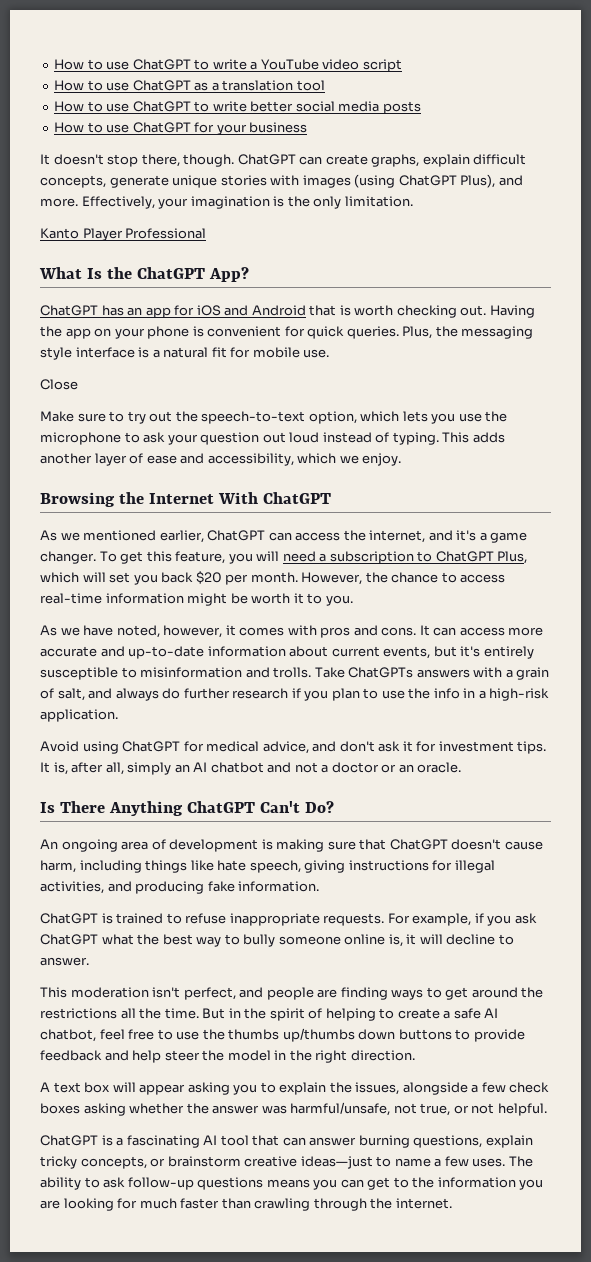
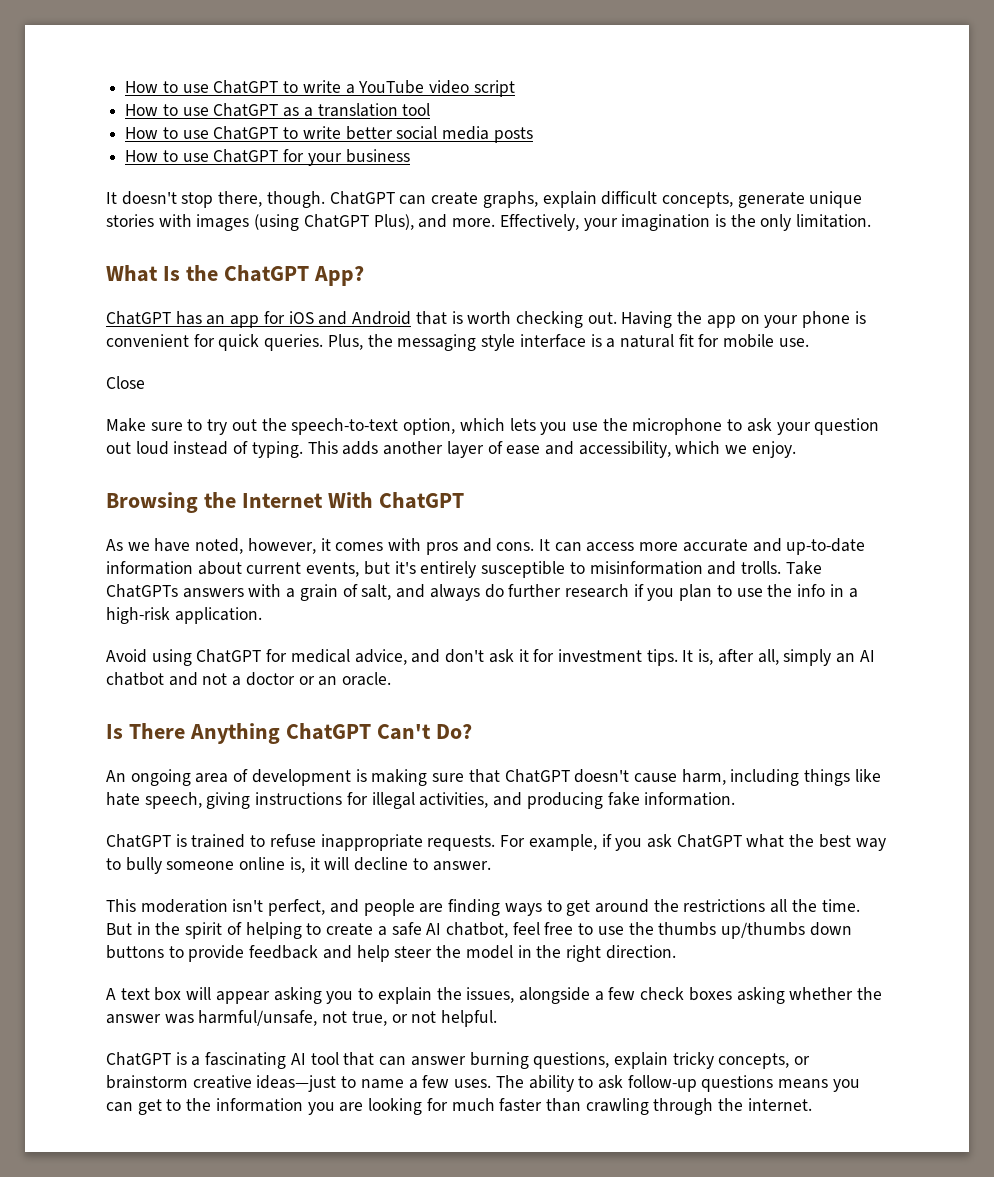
- Kanto Player Professional
- As we mentioned earlier, ChatGPT can access the internet, and it's a game changer. To get this feature, you will need a subscription to ChatGPT Plus, which will set you back $20 per month. However, the chance to access real-time information might be worth it to you.

